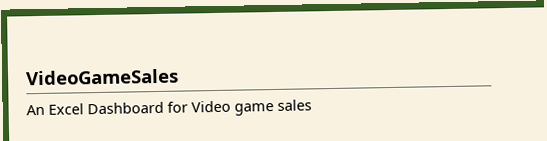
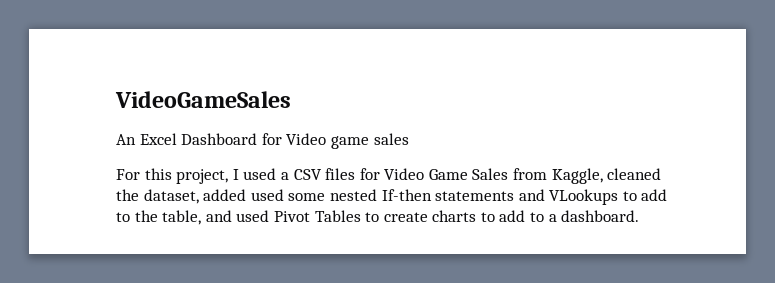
+ For this project, I used a CSV files for Video Game Sales from Kaggle, cleaned the dataset, added used some nested If-then statements and VLookups to add to the table, and used Pivot Tables to create charts to add to a dashboard.

